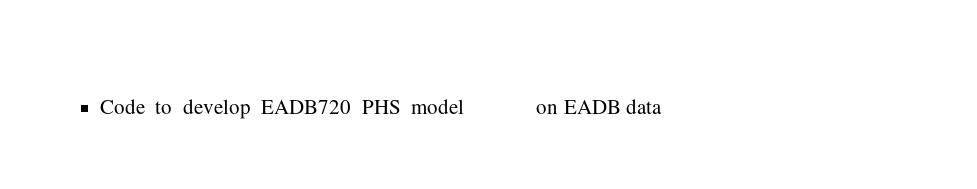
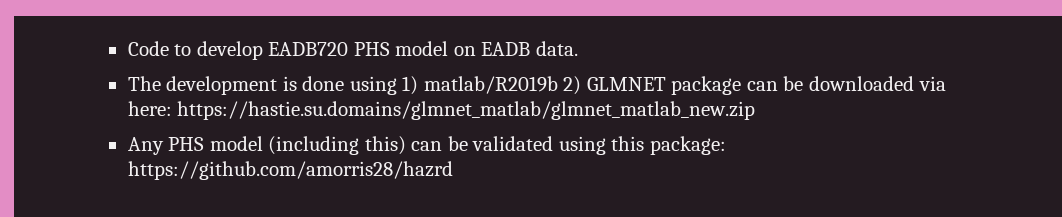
- Code to develop EADB720 PHS model on EADB data
+ Code to develop EADB720 PHS model on EADB data.
+ The development is done using 1) matlab/R2019b 2) GLMNET package can be downloaded via here: https://hastie.su.domains/glmnet_matlab/glmnet_matlab_new.zip
+ Any PHS model (including this) can be validated using this package: https://github.com/amorris28/hazrd

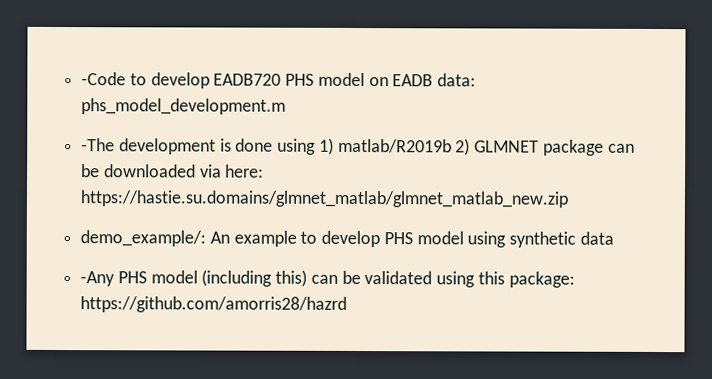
- Code to develop EADB720 PHS model on EADB data.
- The development is done using 1) matlab/R2019b 2) GLMNET package can be downloaded via here: https://hastie.su.domains/glmnet_matlab/glmnet_matlab_new.zip
+ -Code to develop EADB720 PHS model on EADB data: phs_model_development.m
+ -The development is done using 1) matlab/R2019b 2) GLMNET package can be downloaded via here: https://hastie.su.domains/glmnet_matlab/glmnet_matlab_new.zip
- Any PHS model (including this) can be validated using this package: https://github.com/amorris28/hazrd
+ demo_example/: An example to develop PHS model using synthetic data
+ -Any PHS model (including this) can be validated using this package: https://github.com/amorris28/hazrd

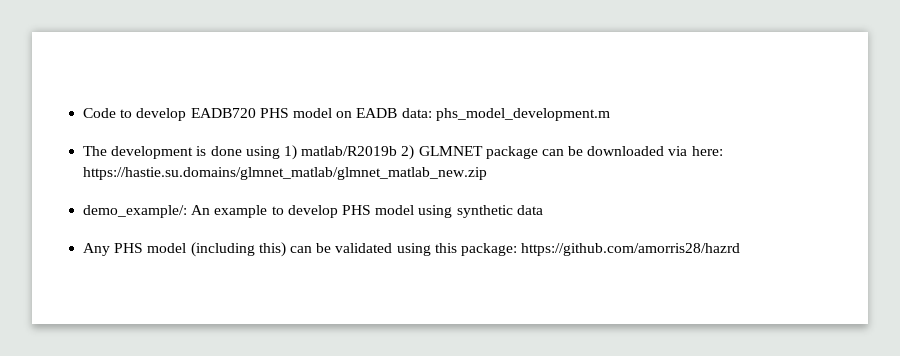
- -Code to develop EADB720 PHS model on EADB data: phs_model_development.m
+ Code to develop EADB720 PHS model on EADB data: phs_model_development.m
- -The development is done using 1) matlab/R2019b 2) GLMNET package can be downloaded via here: https://hastie.su.domains/glmnet_matlab/glmnet_matlab_new.zip
+ The development is done using 1) matlab/R2019b 2) GLMNET package can be downloaded via here: https://hastie.su.domains/glmnet_matlab/glmnet_matlab_new.zip
- -Any PHS model (including this) can be validated using this package: https://github.com/amorris28/hazrd
+ Any PHS model (including this) can be validated using this package: https://github.com/amorris28/hazrd

